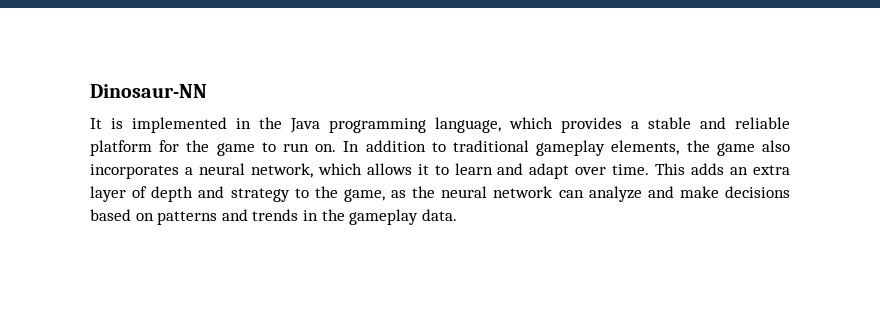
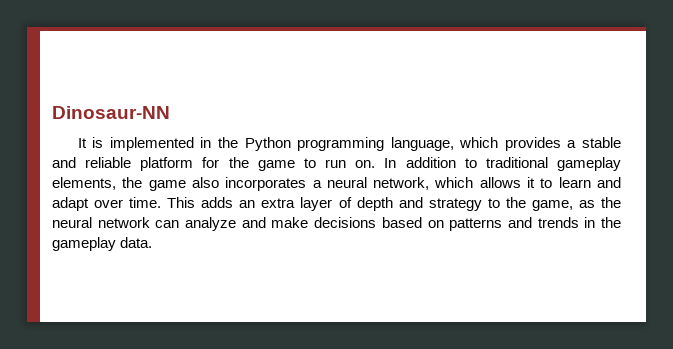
- It is implemented in the Java programming language, which provides a stable and reliable platform for the game to run on.
+ It is implemented in the Python programming language, which provides a stable and reliable platform for the game to run on.

